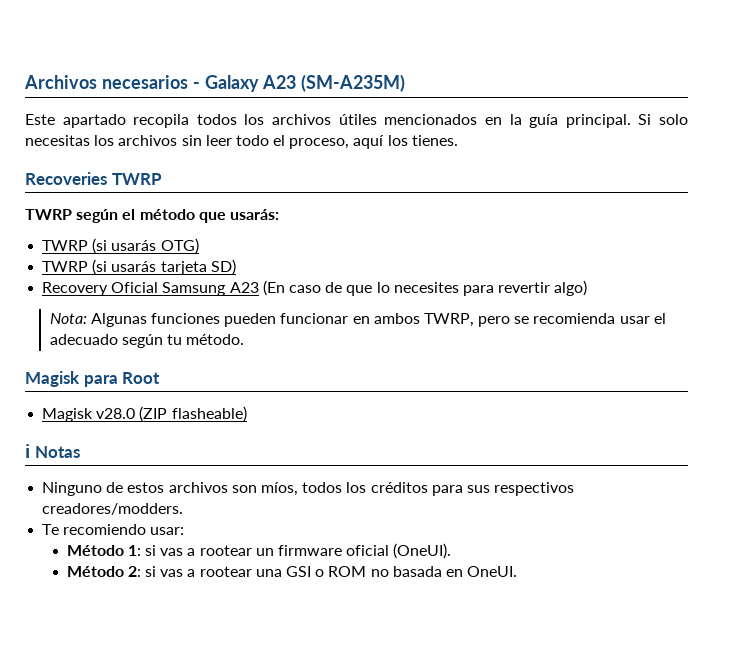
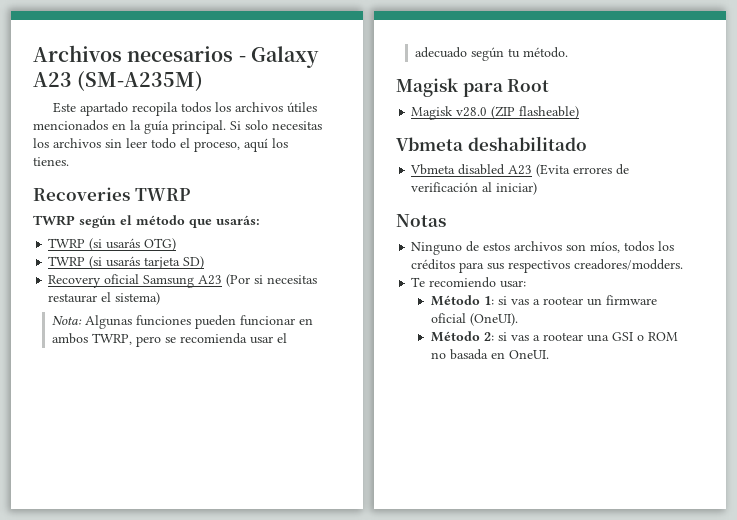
- Recovery Oficial Samsung A23 (En caso de que lo necesites para revertir algo)
+ Recovery oficial Samsung A23 (Por si necesitas restaurar el sistema)
- ℹ Notas
+ Vbmeta deshabilitado
+ Vbmeta disabled A23 (Evita errores de verificación al iniciar)
+ Notas

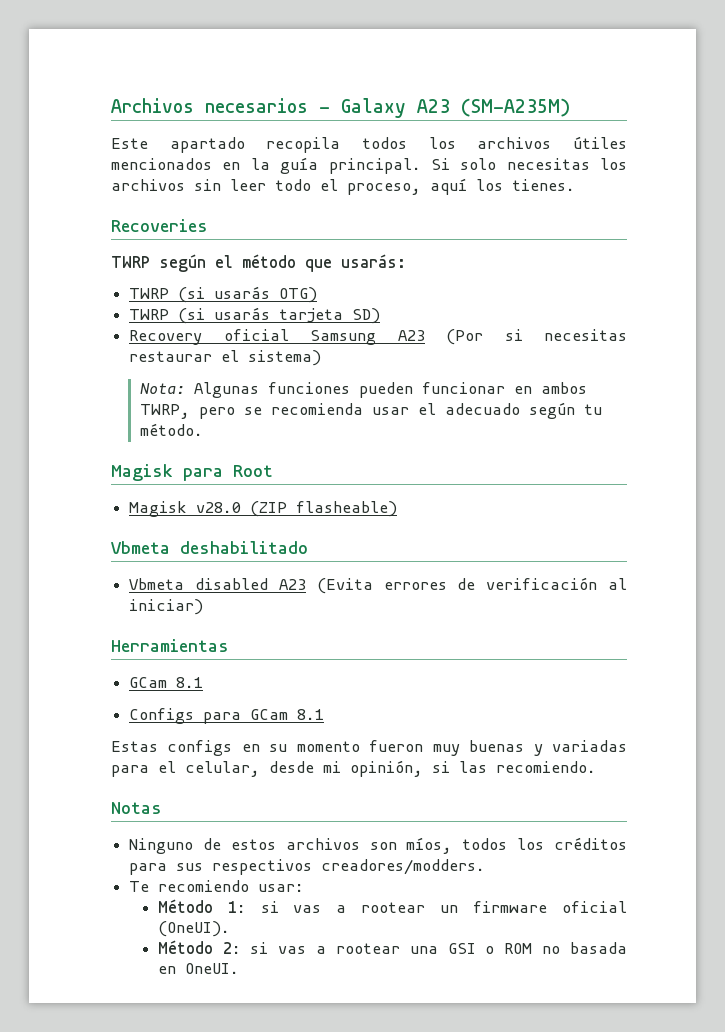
- Recoveries TWRP
+ Recoveries
+ Herramientas
+ GCam 8.1
+ Configs para GCam 8.1
+ Estas configs en su momento fueron muy buenas y variadas para el celular, desde mi opinión, si las recomiendo.

